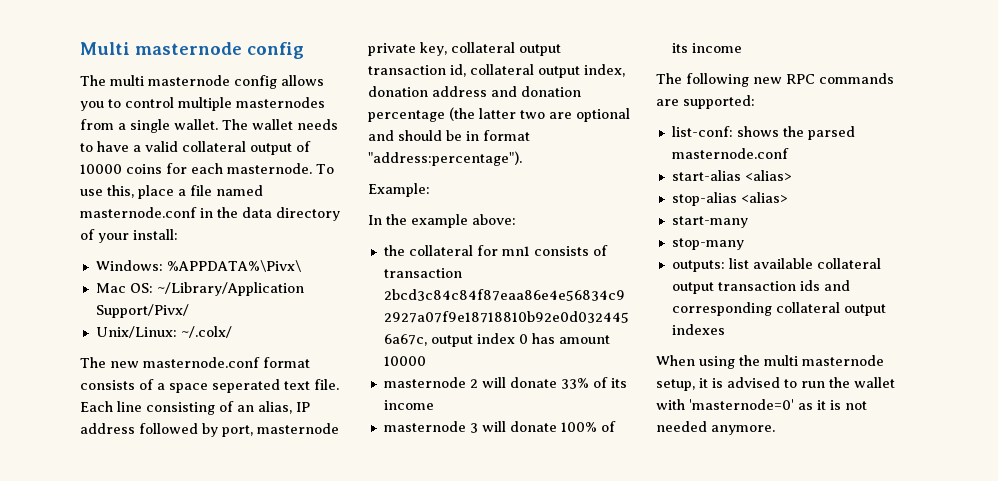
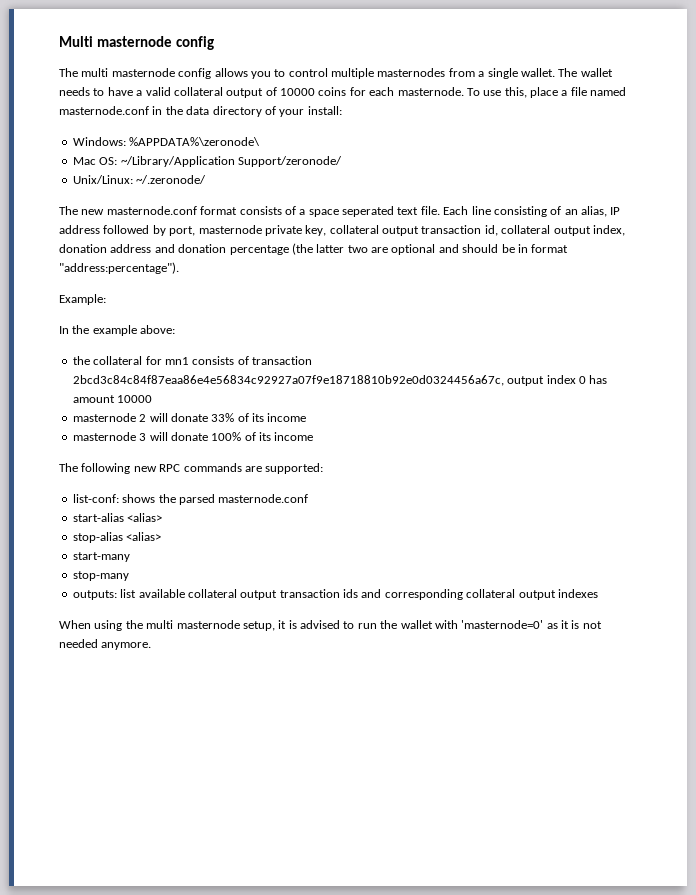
- Windows: %APPDATA%\Pivx\
+ Windows: %APPDATA%\zeronode\
- Mac OS: ~/Library/Application Support/Pivx/
+ Mac OS: ~/Library/Application Support/zeronode/
- Unix/Linux: ~/.colx/
+ Unix/Linux: ~/.zeronode/

